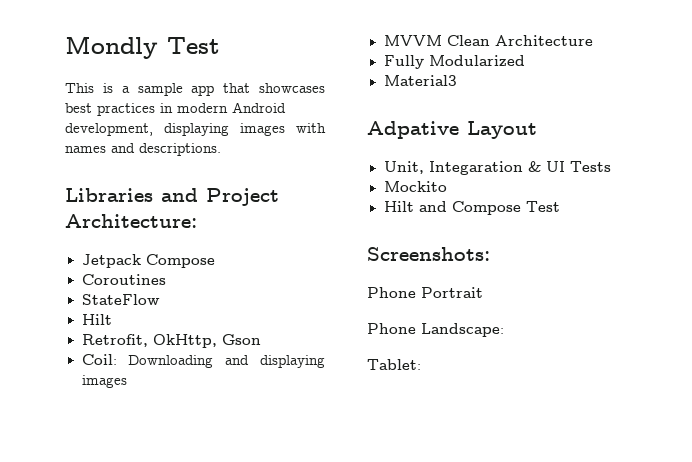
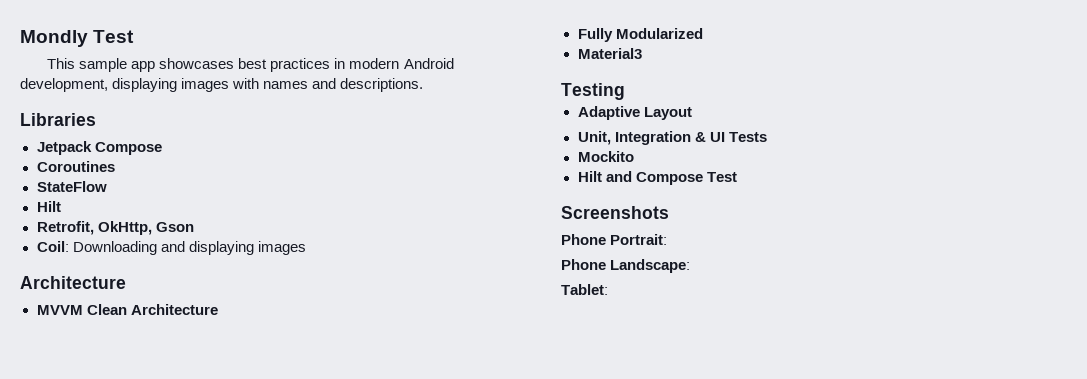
- This is a sample app that showcases best practices in modern Android development, displaying images with names and descriptions.
+ This sample app showcases best practices in modern Android development, displaying images with names and descriptions.
- Libraries and Project Architecture:
+ Libraries
  Coil: Downloading and displaying images
+ Architecture
- Adpative Layout
+ Testing
+ Adaptive Layout
- Unit, Integaration & UI Tests
+ Unit, Integration & UI Tests
- Screenshots:
- Phone Portrait
+ Screenshots
+ Phone Portrait:

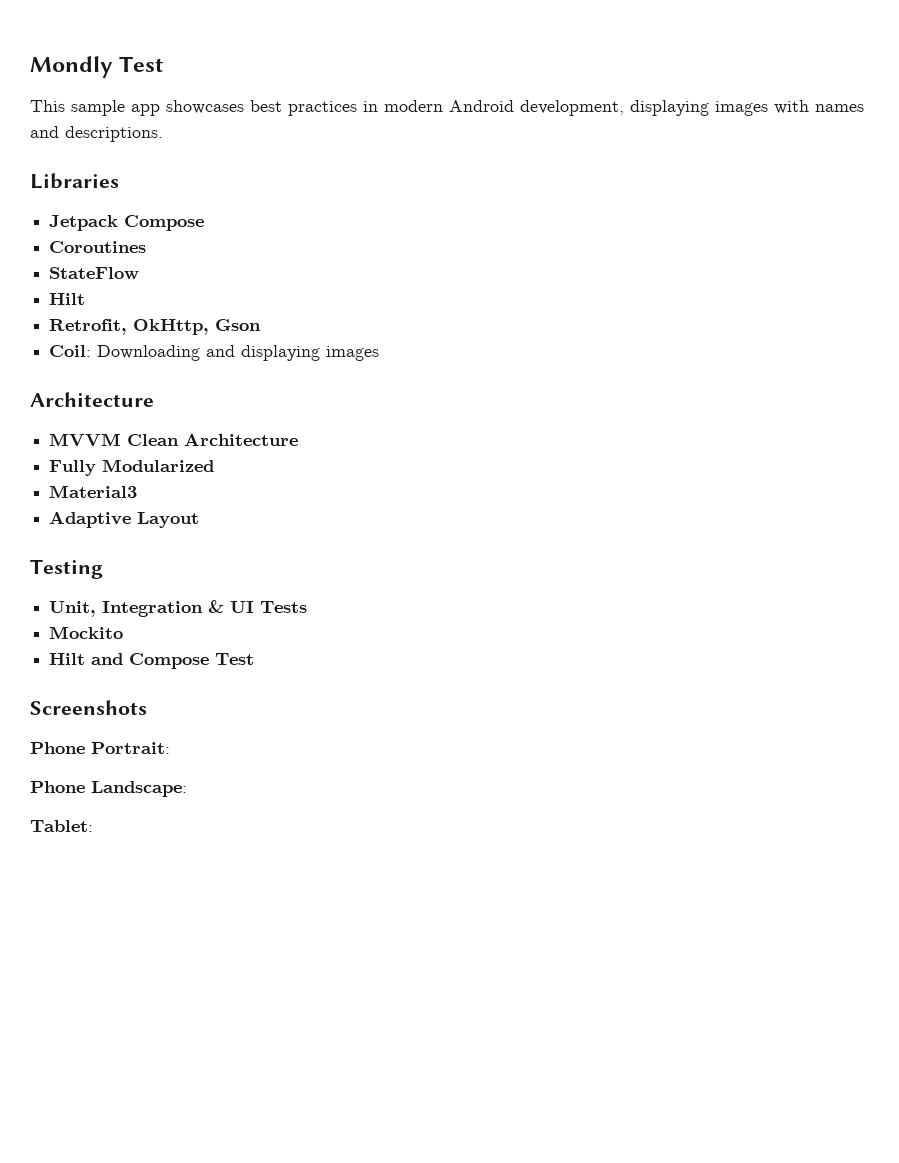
- Testing
+ Testing

